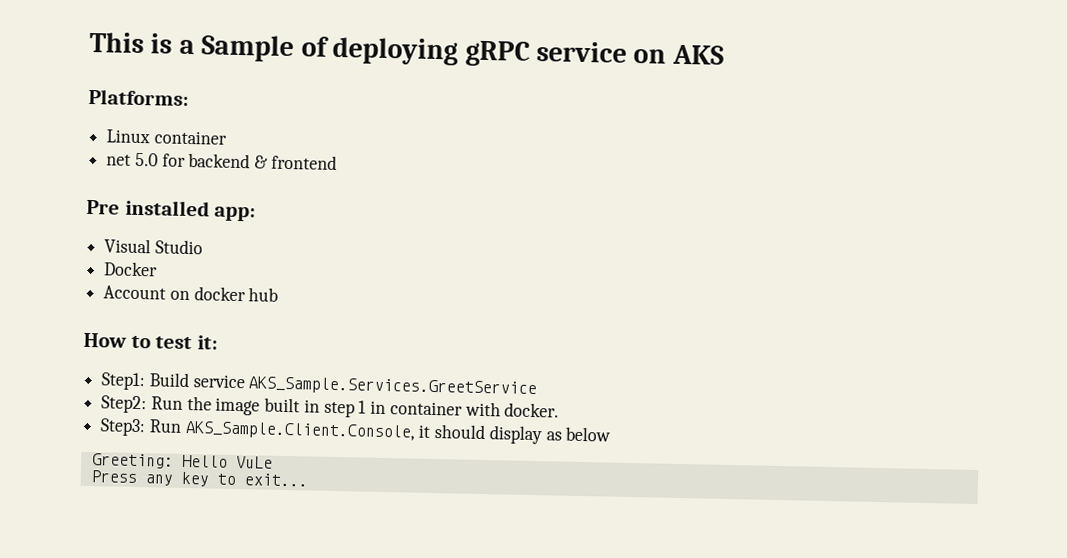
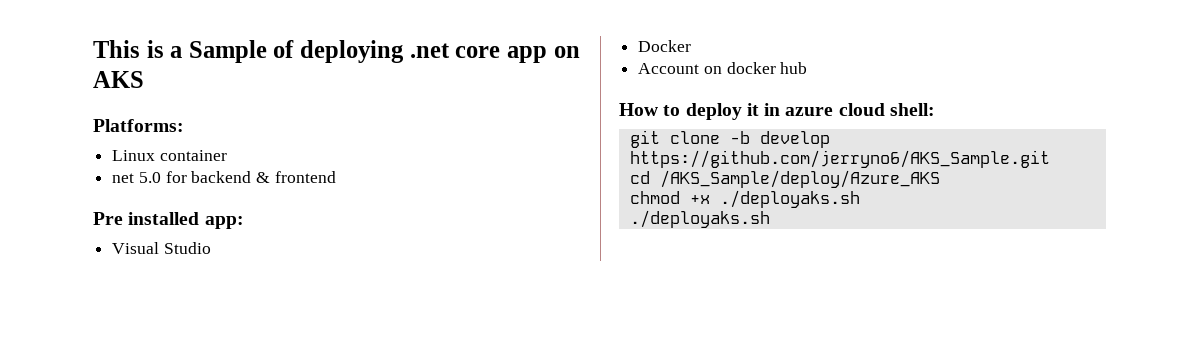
- This is a Sample of deploying gRPC service on AKS
+ This is a Sample of deploying .net core app on AKS
- How to test it:
- Step1: Build service AKS_Sample.Services.GreetService
- Step2: Run the image built in step 1 in container with docker.
- Step3: Run AKS_Sample.Client.Console, it should display as below
- Greeting: Hello VuLe
- Press any key to exit...
+ How to deploy it in azure cloud shell:
+ git clone -b develop https://github.com/jerryno6/AKS_Sample.git
+ cd /AKS_Sample/deploy/Azure_AKS
+ chmod +x ./deployaks.sh
+ ./deployaks.sh

